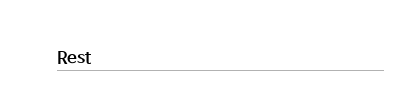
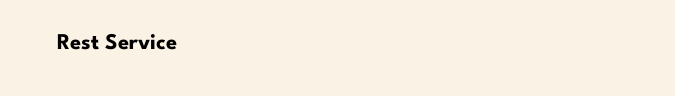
- Rest
+ Rest Service

